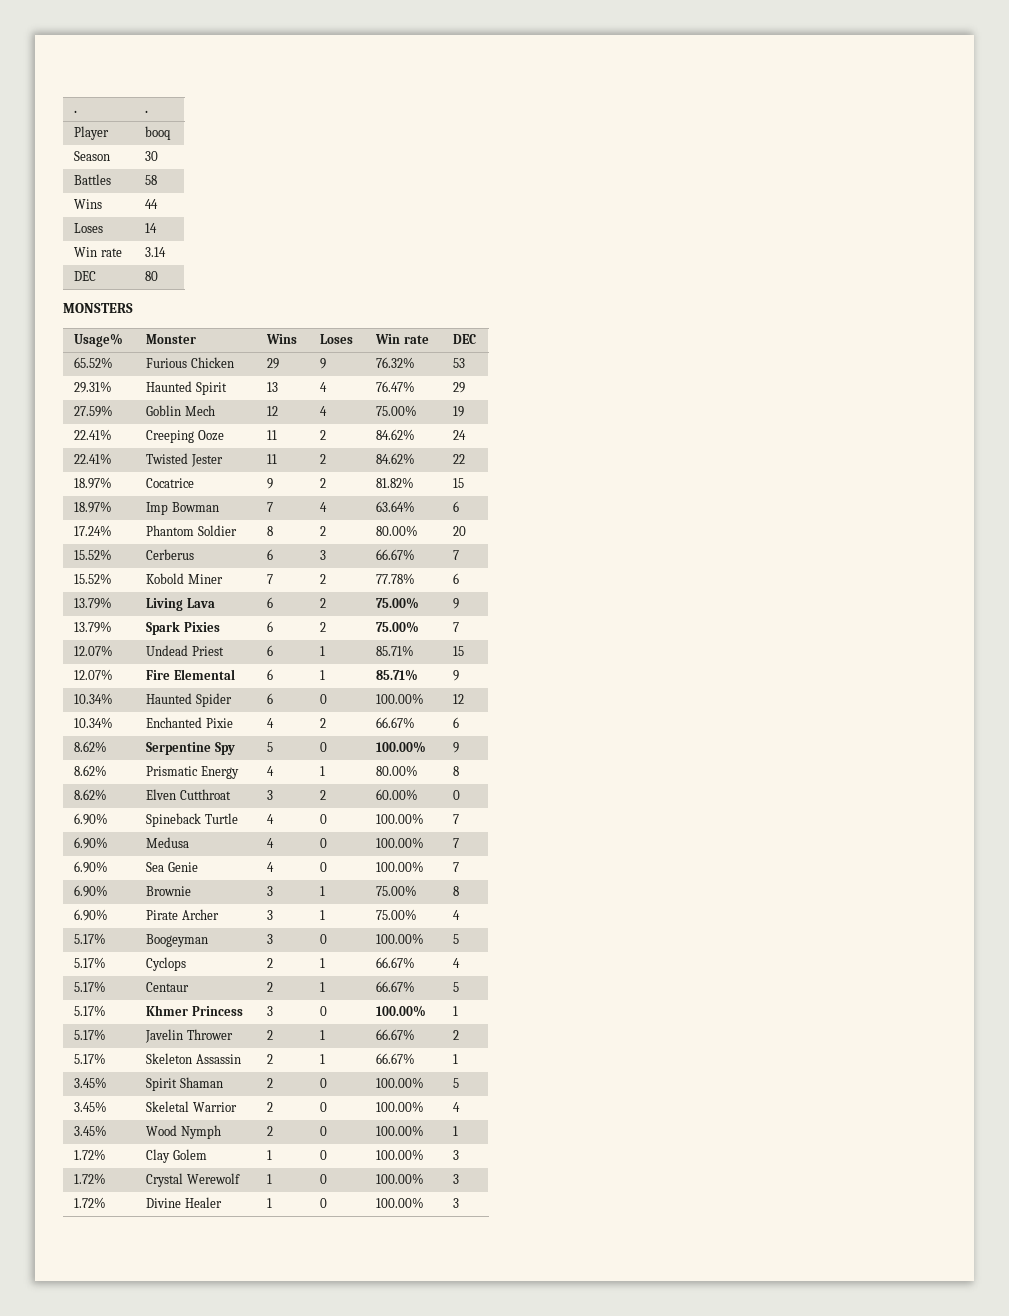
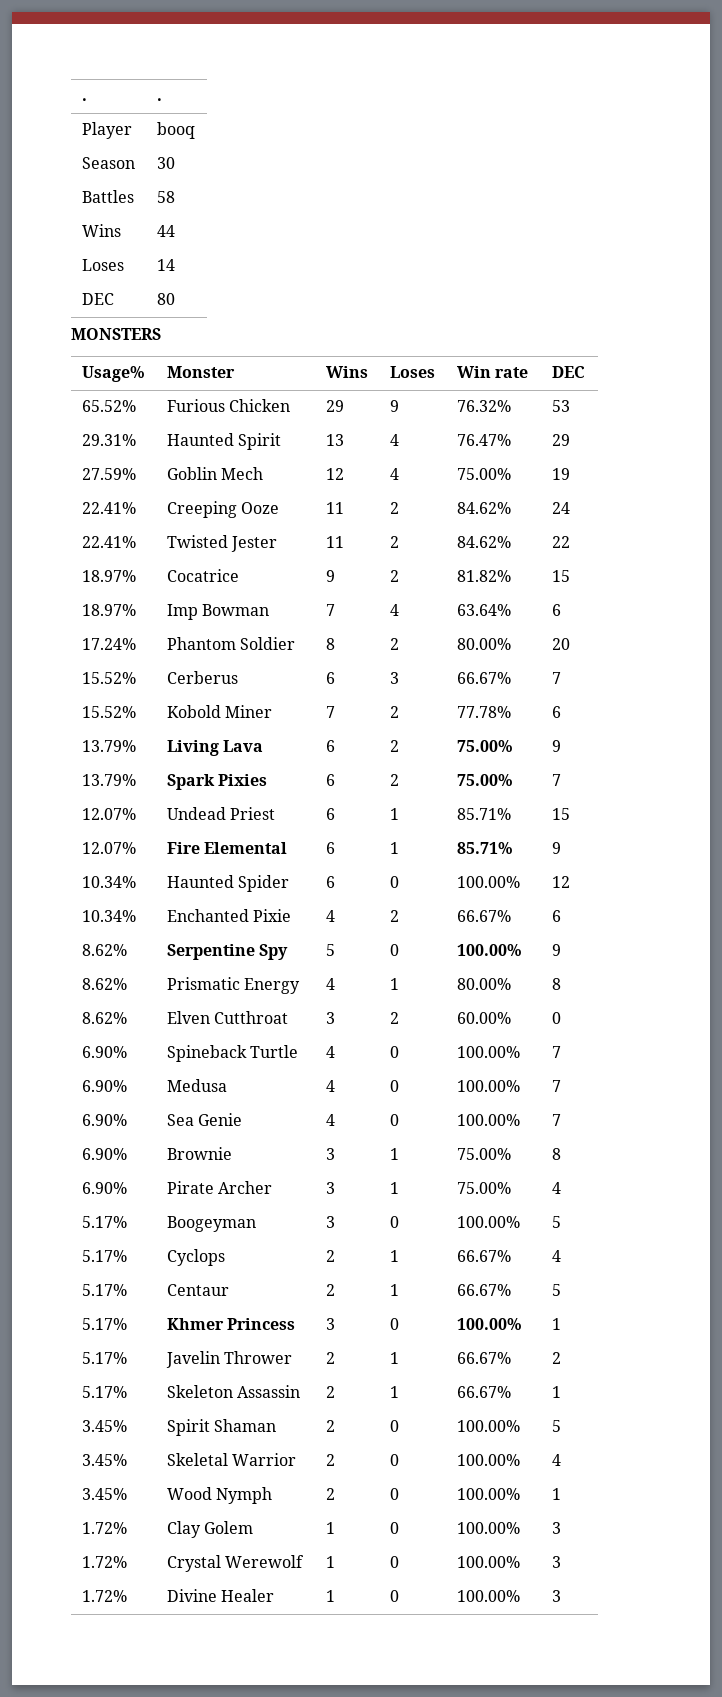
- Win rate | 3.14

